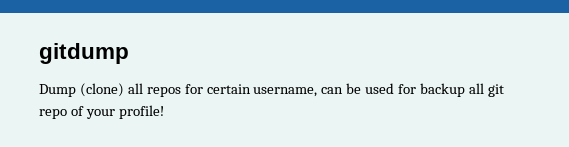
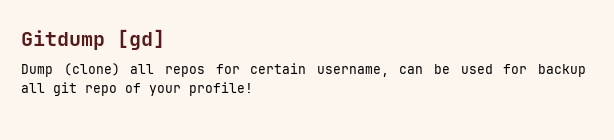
- gitdump
+ Gitdump [gd]

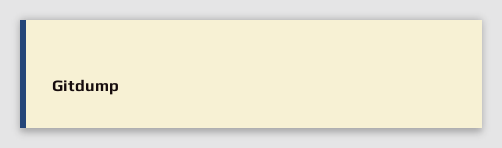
- Gitdump [gd]
- Dump (clone) all repos for certain username, can be used for backup all git repo of your profile!
+ Gitdump

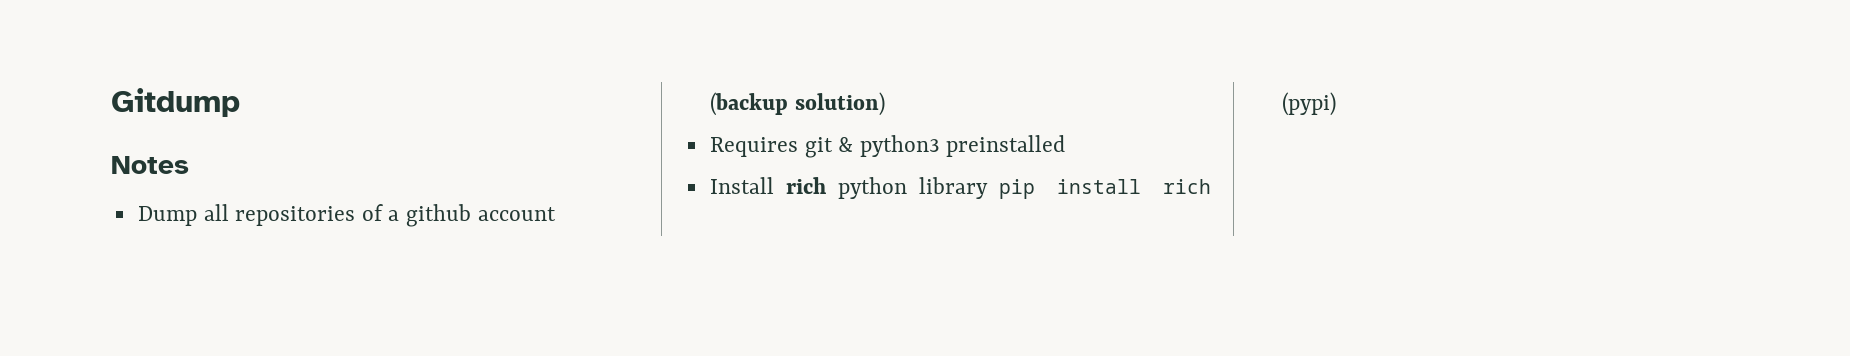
+ Notes
+ Dump all repositories of a github account (backup solution)
+ Requires git & python3 preinstalled
+ Install rich python library pip install rich (pypi)

